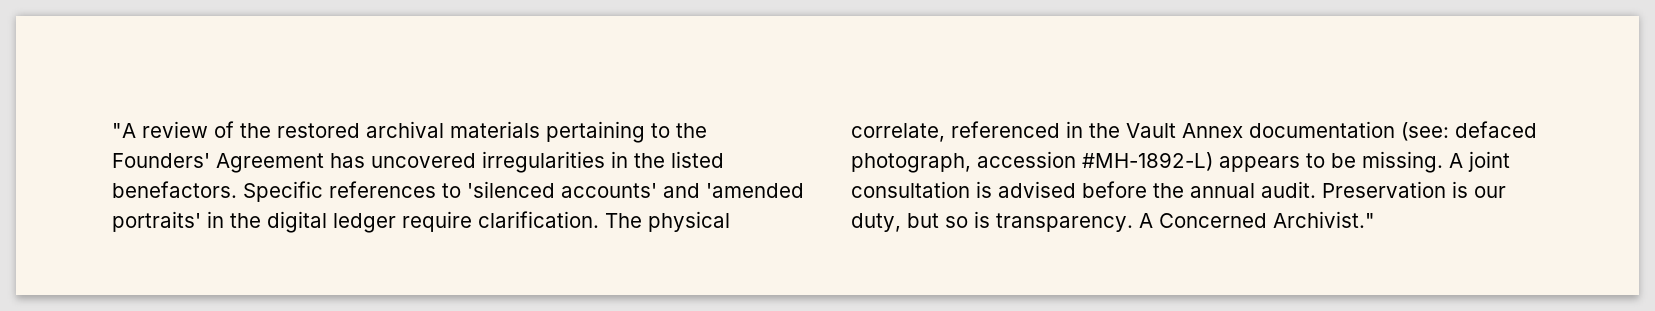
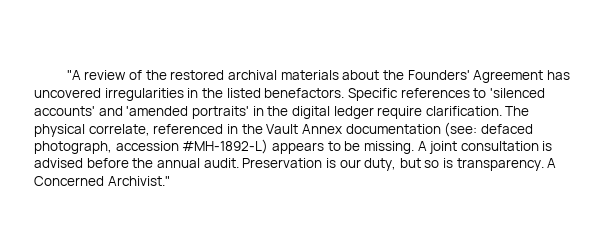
- "A review of the restored archival materials pertaining to the Founders' Agreement has uncovered irregularities in the listed benefactors.
+ "A review of the restored archival materials about the Founders' Agreement has uncovered irregularities in the listed benefactors.

